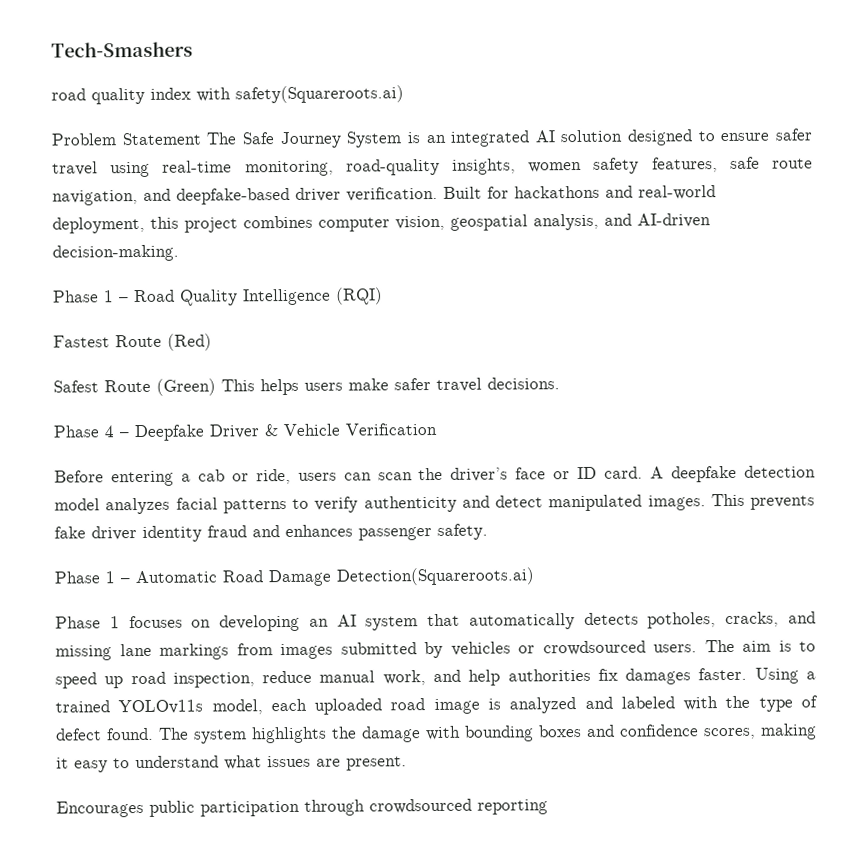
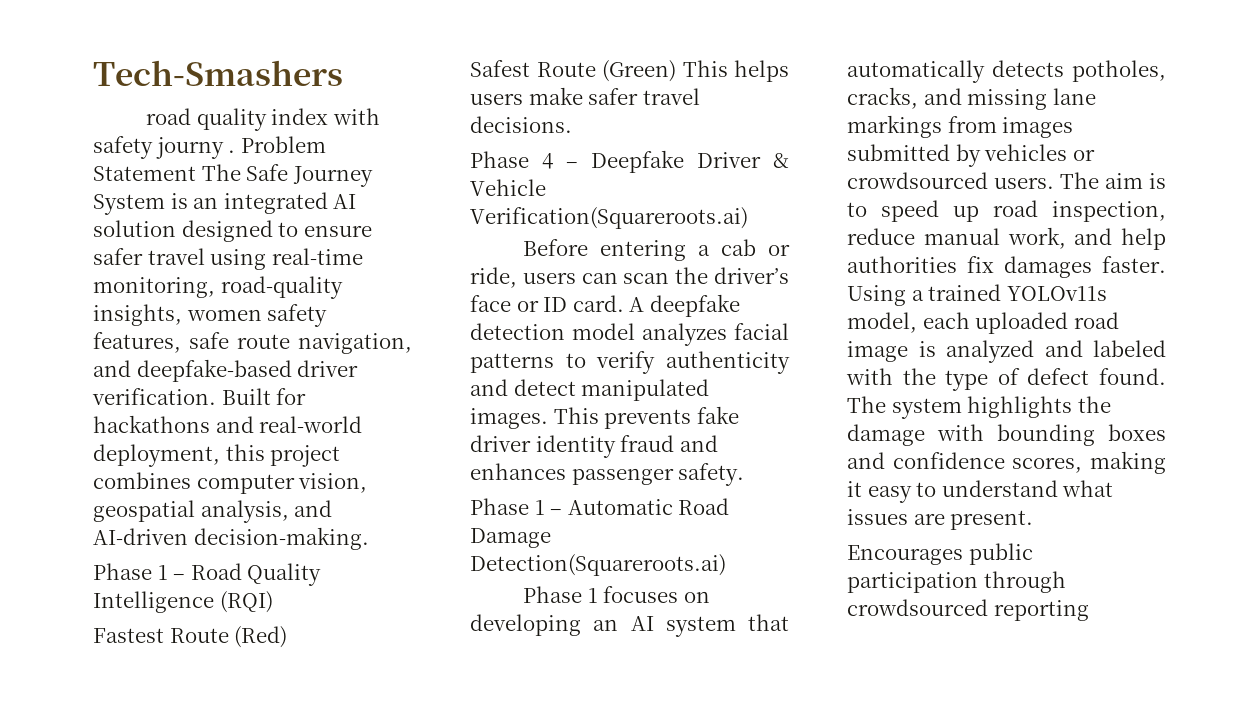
- road quality index with safety(Squareroots.ai)
- Problem Statement The Safe Journey System is an integrated AI solution designed to ensure safer travel using real-time monitoring, road-quality insights, women safety features, safe route navigation, and deepfake-based driver verification.
+ road quality index with safety journy . Problem Statement The Safe Journey System is an integrated AI solution designed to ensure safer travel using real-time monitoring, road-quality insights, women safety features, safe route navigation, and deepfake-based driver verification.
- Phase 4 – Deepfake Driver & Vehicle Verification
+ Phase 4 – Deepfake Driver & Vehicle Verification(Squareroots.ai)

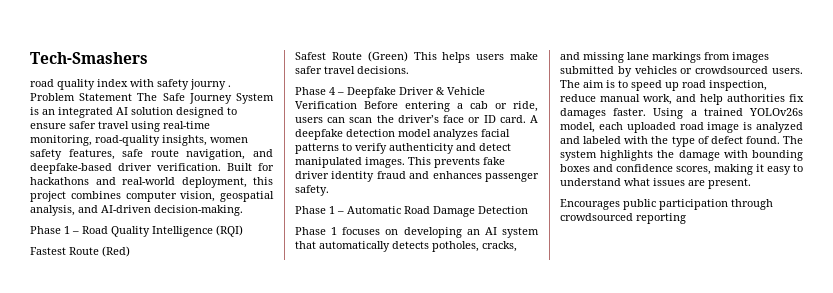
- Phase 4 – Deepfake Driver & Vehicle Verification(Squareroots.ai)
- Before entering a cab or ride, users can scan the driver’s face or ID card.
+ Phase 4 – Deepfake Driver & Vehicle Verification Before entering a cab or ride, users can scan the driver’s face or ID card.
- Phase 1 – Automatic Road Damage Detection(Squareroots.ai)
+ Phase 1 – Automatic Road Damage Detection
- Using a trained YOLOv11s model, each uploaded road image is analyzed and labeled with the type of defect found.
+ Using a trained YOLOv26s model, each uploaded road image is analyzed and labeled with the type of defect found.

